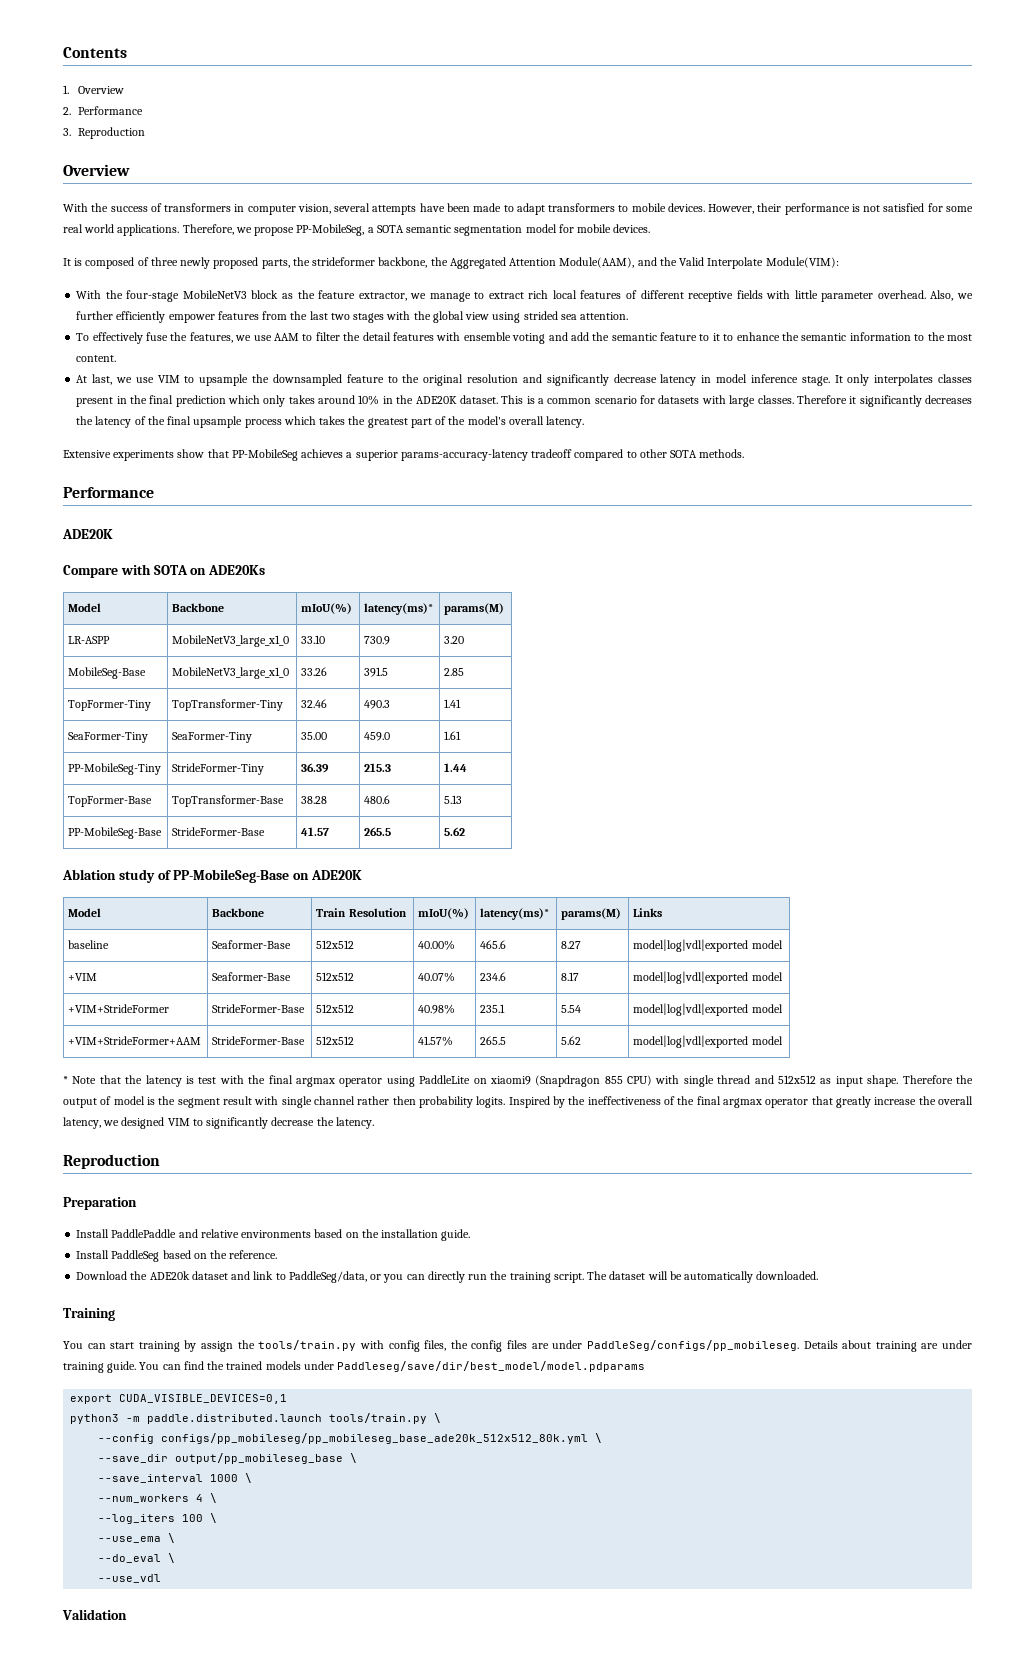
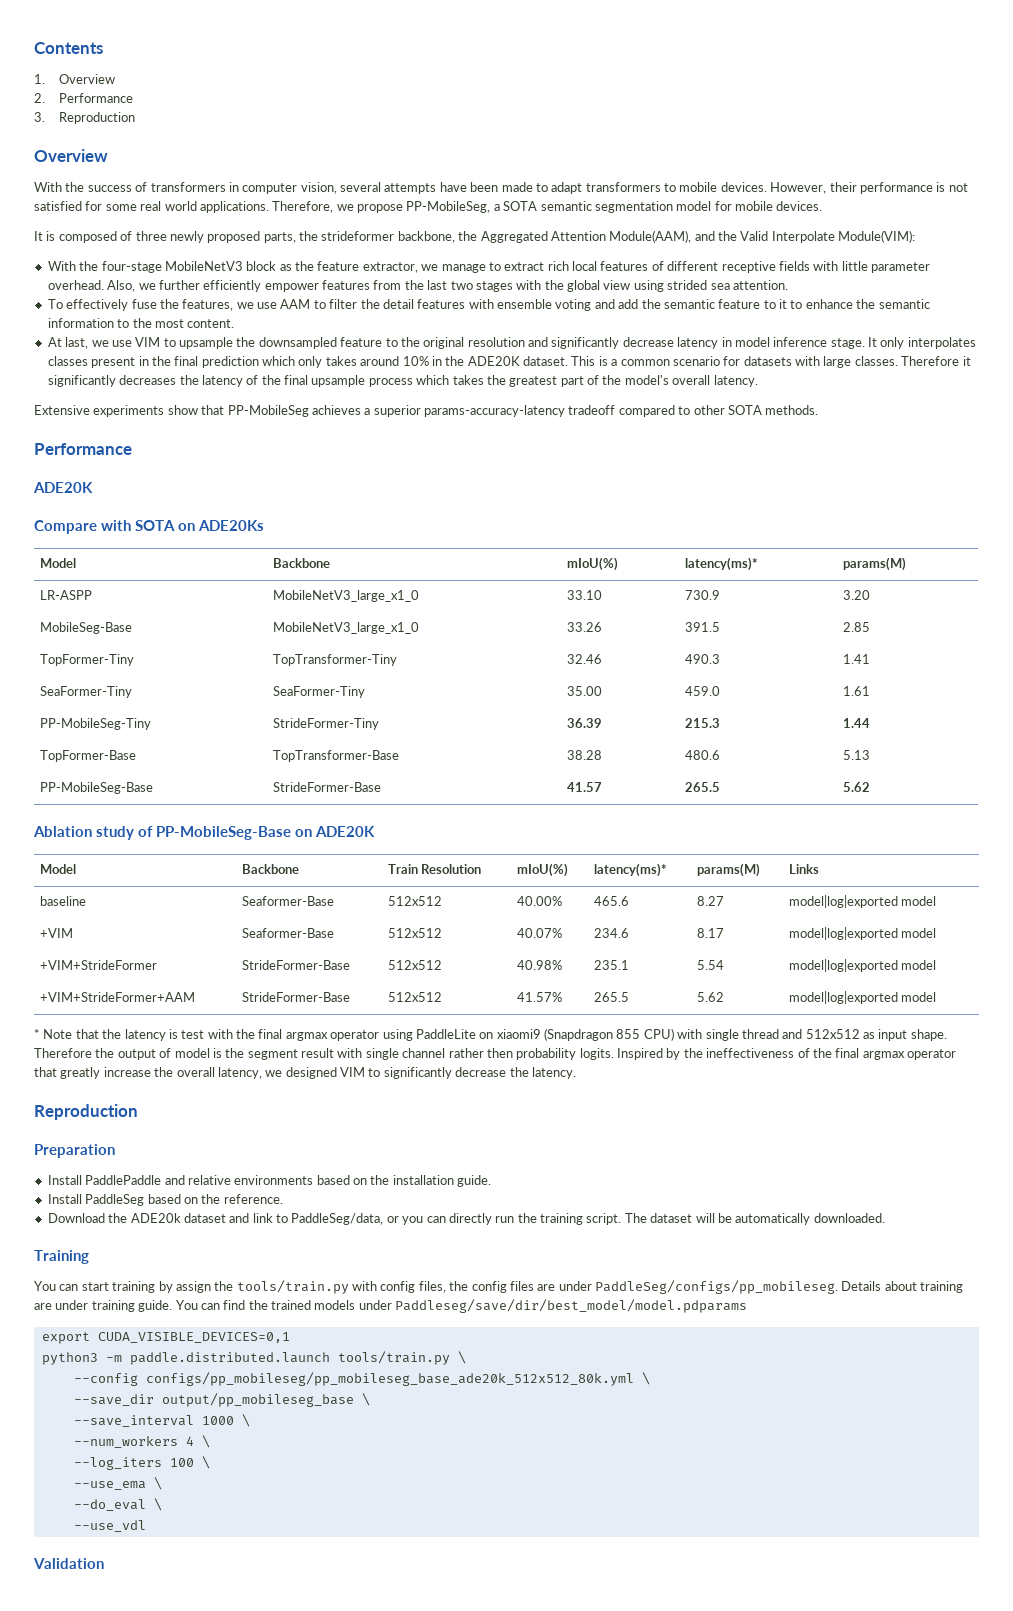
- baseline | Seaformer-Base | 512x512 | 40.00% | 465.6 | 8.27 | model|log|vdl|exported model
+ baseline | Seaformer-Base | 512x512 | 40.00% | 465.6 | 8.27 | model|log|exported model
- +VIM | Seaformer-Base | 512x512 | 40.07% | 234.6 | 8.17 | model|log|vdl|exported model
+ +VIM | Seaformer-Base | 512x512 | 40.07% | 234.6 | 8.17 | model|log|exported model
- +VIM+StrideFormer | StrideFormer-Base | 512x512 | 40.98% | 235.1 | 5.54 | model|log|vdl|exported model
+ +VIM+StrideFormer | StrideFormer-Base | 512x512 | 40.98% | 235.1 | 5.54 | model|log|exported model
- +VIM+StrideFormer+AAM | StrideFormer-Base | 512x512 | 41.57% | 265.5 | 5.62 | model|log|vdl|exported model
+ +VIM+StrideFormer+AAM | StrideFormer-Base | 512x512 | 41.57% | 265.5 | 5.62 | model|log|exported model

